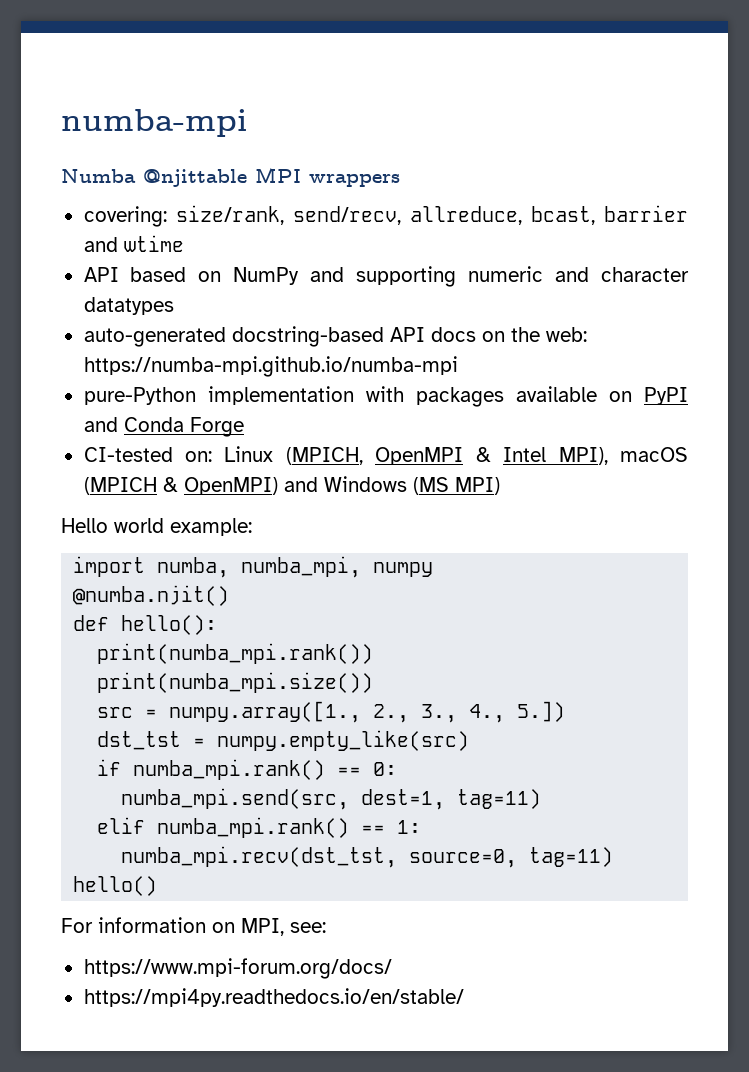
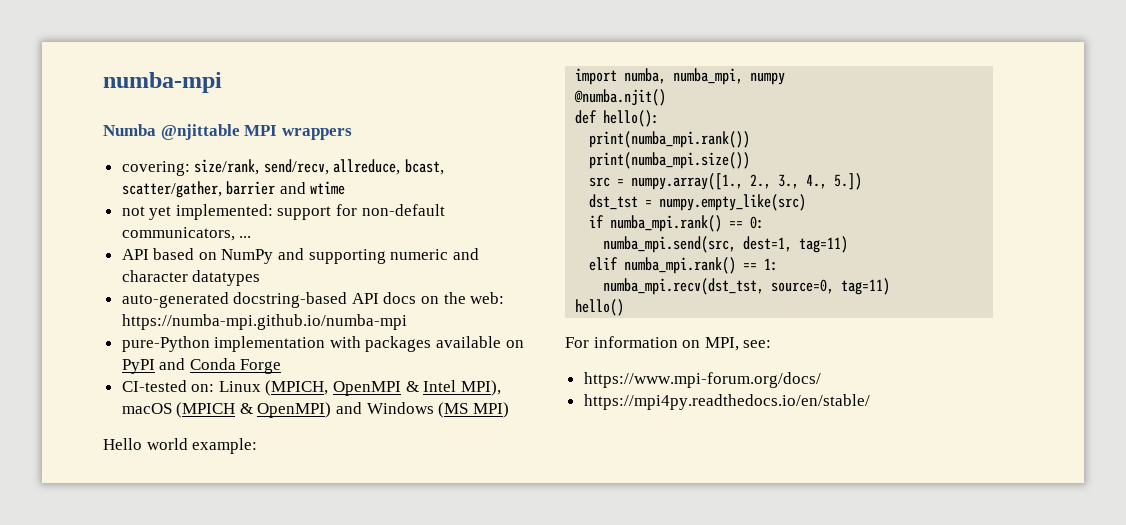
- covering: size/rank, send/recv, allreduce, bcast, barrier and wtime
+ covering: size/rank, send/recv, allreduce, bcast, scatter/gather, barrier and wtime
+ not yet implemented: support for non-default communicators, ...

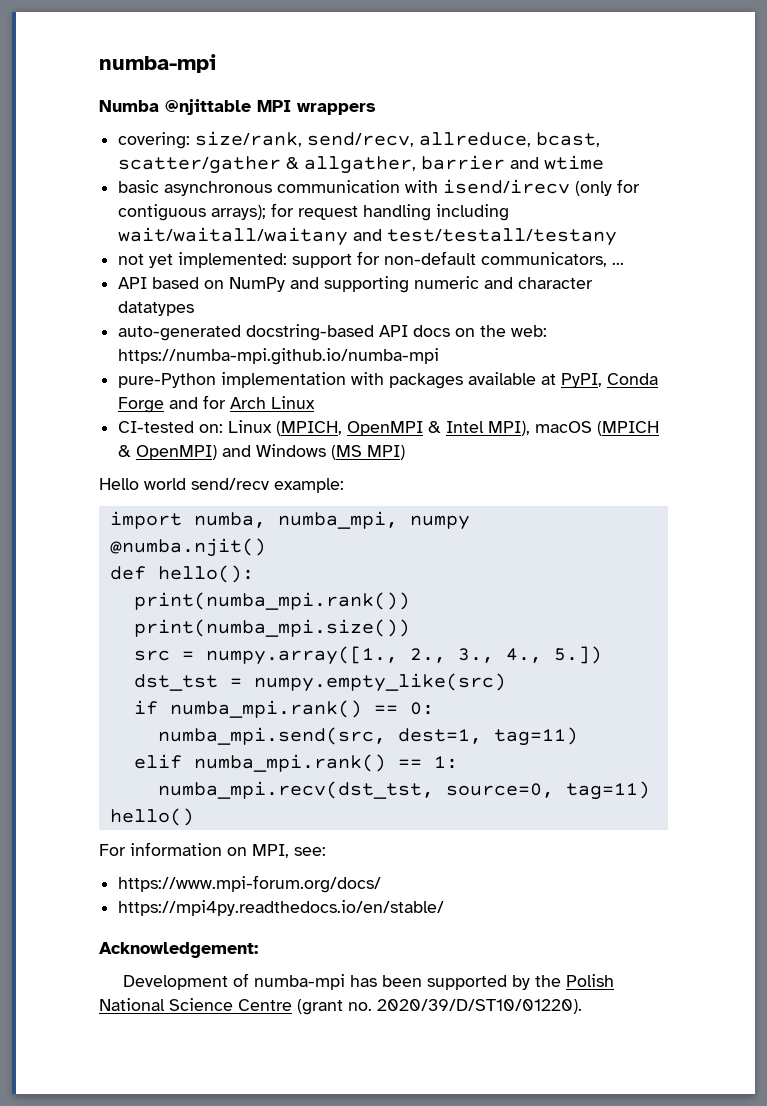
- covering: size/rank, send/recv, allreduce, bcast, scatter/gather, barrier and wtime
+ covering: size/rank, send/recv, allreduce, bcast, scatter/gather & allgather, barrier and wtime
+ basic asynchronous communication with isend/irecv (only for contiguous arrays); for request handling including wait/waitall/waitany and test/testall/testany
- pure-Python implementation with packages available on PyPI and Conda Forge
+ pure-Python implementation with packages available at PyPI, Conda Forge and for Arch Linux
- Hello world example:
+ Hello world send/recv example:
+ Acknowledgement:
+ Development of numba-mpi has been supported by the Polish National Science Centre (grant no. 2020/39/D/ST10/01220).

